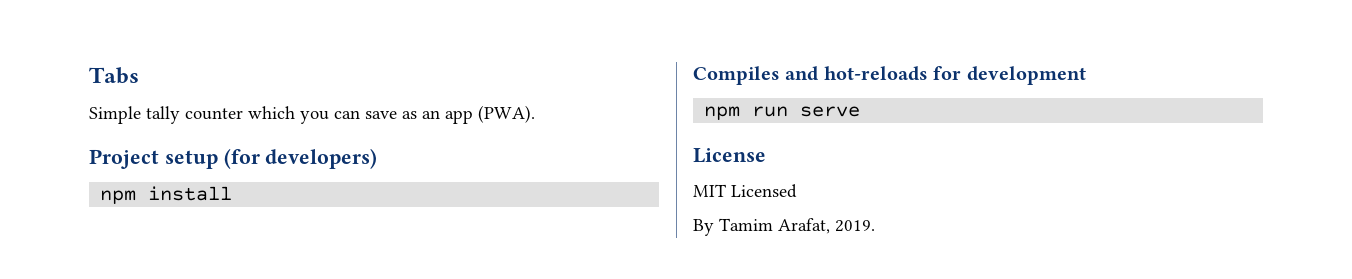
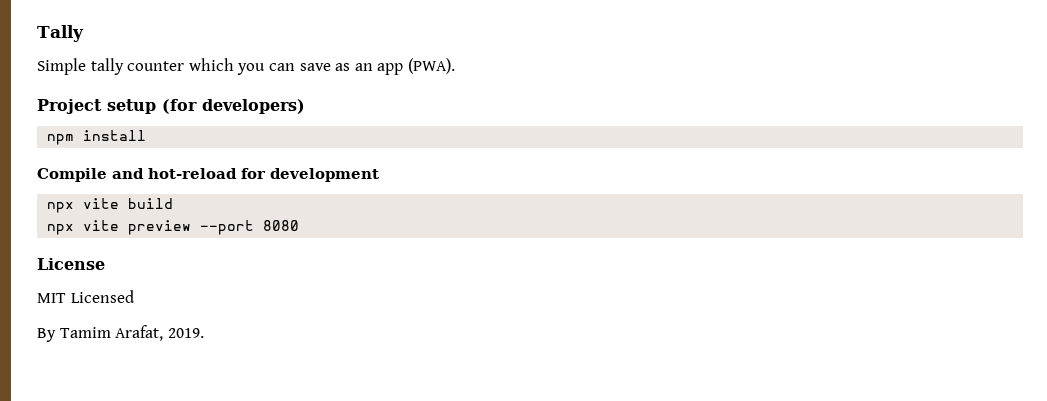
- Tabs
+ Tally
- Compiles and hot-reloads for development
+ Compile and hot-reload for development
- npm run serve
+ npx vite build
+ npx vite preview --port 8080

